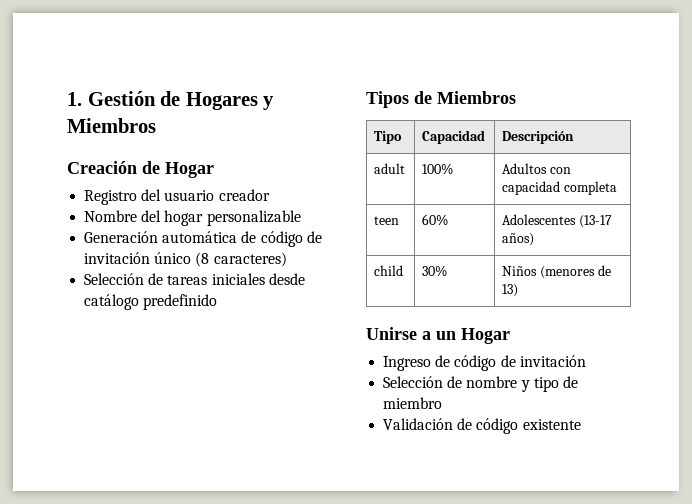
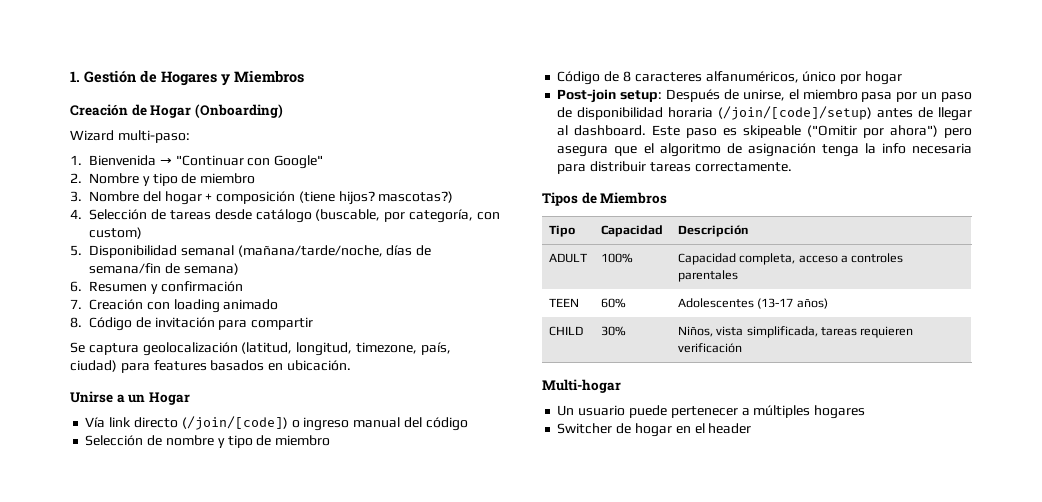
- Creación de Hogar
- Registro del usuario creador
- Nombre del hogar personalizable
- Generación automática de código de invitación único (8 caracteres)
- Selección de tareas iniciales desde catálogo predefinido
+ Creación de Hogar (Onboarding)
+ Wizard multi-paso:
+ 1. Bienvenida → "Continuar con Google"
+ 2. Nombre y tipo de miembro
+ 3. Nombre del hogar + composición (tiene hijos? mascotas?)
+ 4. Selección de tareas desde catálogo (buscable, por categoría, con custom)
+ 5. Disponibilidad semanal (mañana/tarde/noche, días de semana/fin de semana)
+ 6. Resumen y confirmación
+ 7. Creación con loading animado
+ 8. Código de invitación para compartir
+ Se captura geolocalización (latitud, longitud, timezone, país, ciudad) para features basados en ubicación.
+ Unirse a un Hogar
+ Vía link directo (/join/[code]) o ingreso manual del código
+ Selección de nombre y tipo de miembro
+ Código de 8 caracteres alfanuméricos, único por hogar
+ Post-join setup: Después de unirse, el miembro pasa por un paso de disponibilidad horaria (/join/[code]/setup) antes de llegar al dashboard. Este paso es skipeable ("Omitir por ahora") pero asegura que el algoritmo de asignación tenga la info necesaria para distribuir tareas correctamente.
- adult | 100% | Adultos con capacidad completa
- teen | 60% | Adolescentes (13-17 años)
+ ADULT | 100% | Capacidad completa, acceso a controles parentales
+ TEEN | 60% | Adolescentes (13-17 años)
- child | 30% | Niños (menores de 13)
- Unirse a un Hogar
- Ingreso de código de invitación
- Selección de nombre y tipo de miembro
- Validación de código existente
+ CHILD | 30% | Niños, vista simplificada, tareas requieren verificación
+ Multi-hogar
+ Un usuario puede pertenecer a múltiples hogares
+ Switcher de hogar en el header

